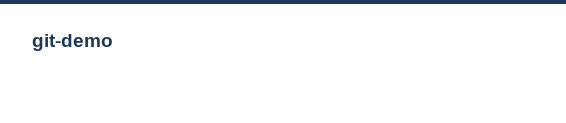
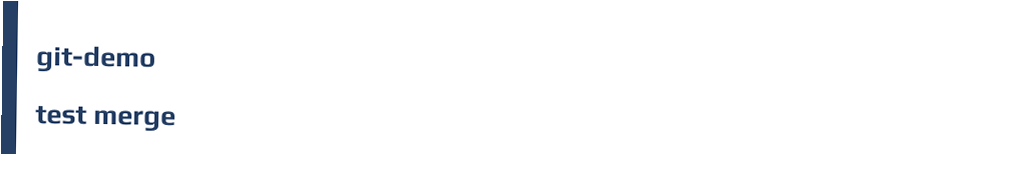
+ test merge

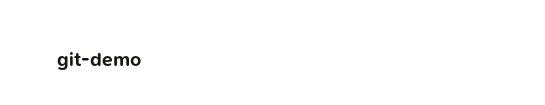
- test merge

